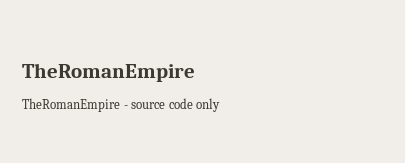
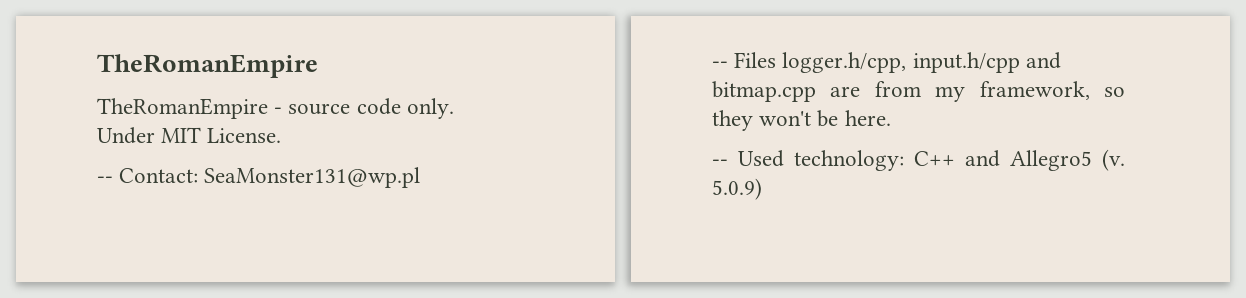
- TheRomanEmpire - source code only
+ TheRomanEmpire - source code only. Under MIT License.
+ -- Contact: SeaMonster131@wp.pl
+ -- Files logger.h/cpp, input.h/cpp and bitmap.cpp are from my framework, so they won't be here.
+ -- Used technology: C++ and Allegro5 (v. 5.0.9)

